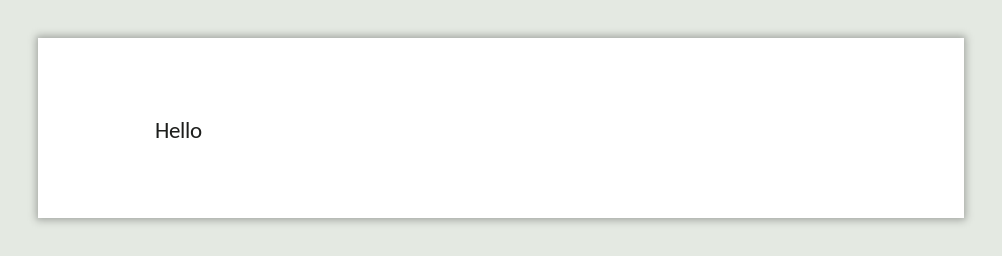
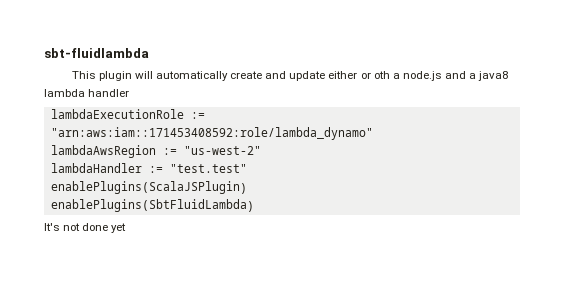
- Hello
+ sbt-fluidlambda
+ This plugin will automatically create and update either or oth a node.js and a java8 lambda handler
+ lambdaExecutionRole := "arn:aws:iam::171453408592:role/lambda_dynamo"
+ lambdaAwsRegion := "us-west-2"
+ lambdaHandler := "test.test"
+ enablePlugins(ScalaJSPlugin)
+ enablePlugins(SbtFluidLambda)
+ It's not done yet

